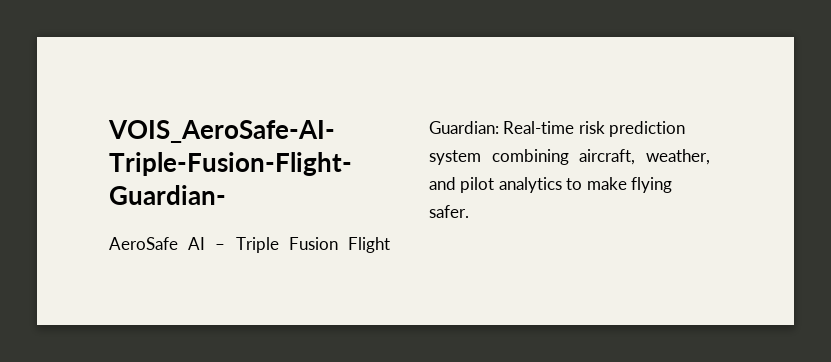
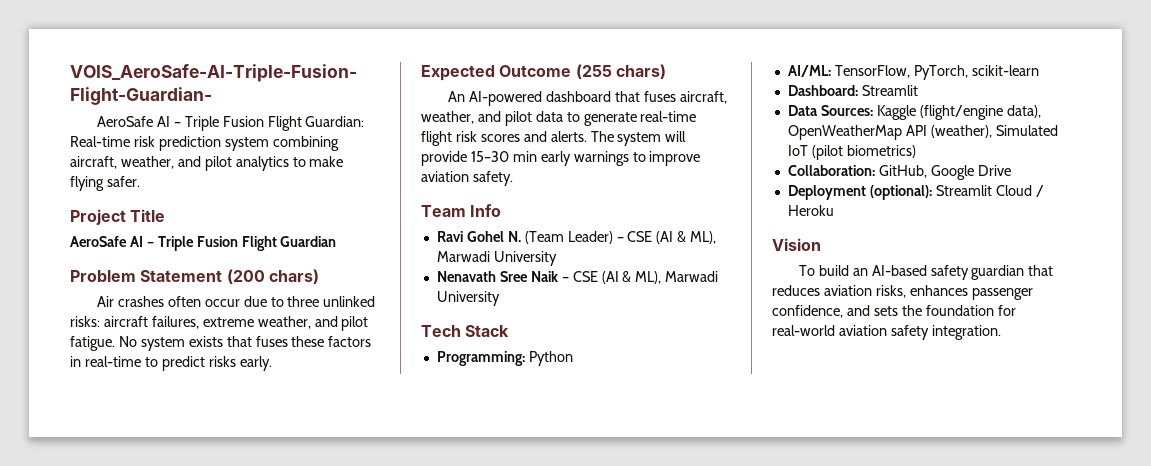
+ Project Title
+ AeroSafe AI – Triple Fusion Flight Guardian
+ Problem Statement (200 chars)
+ Air crashes often occur due to three unlinked risks: aircraft failures, extreme weather, and pilot fatigue. No system exists that fuses these factors in real-time to predict risks early.
+ Expected Outcome (255 chars)
+ An AI-powered dashboard that fuses aircraft, weather, and pilot data to generate real-time flight risk scores and alerts. The system will provide 15–30 min early warnings to improve aviation safety.
+ Team Info
+ Ravi Gohel N. (Team Leader) – CSE (AI & ML), Marwadi University
+ Nenavath Sree Naik – CSE (AI & ML), Marwadi University
+ Tech Stack
+ Programming: Python
+ AI/ML: TensorFlow, PyTorch, scikit-learn
+ Dashboard: Streamlit
+ Data Sources: Kaggle (flight/engine data), OpenWeatherMap API (weather), Simulated IoT (pilot biometrics)
+ Collaboration: GitHub, Google Drive
+ Deployment (optional): Streamlit Cloud / Heroku
+ Vision
+ To build an AI-based safety guardian that reduces aviation risks, enhances passenger confidence, and sets the foundation for real-world aviation safety integration.

